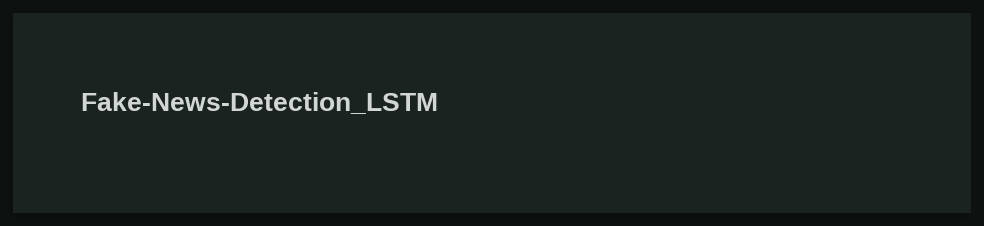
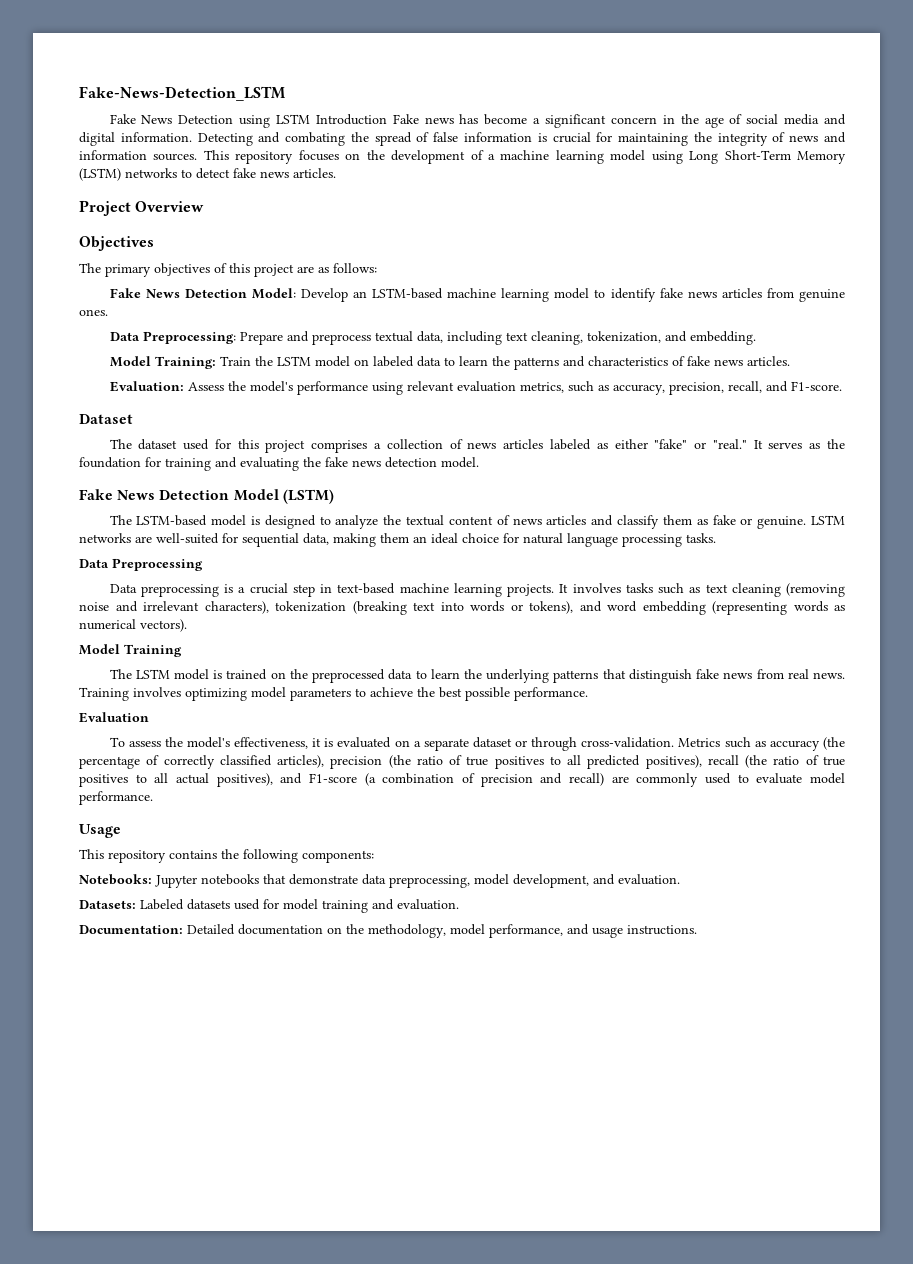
+ Fake News Detection using LSTM Introduction Fake news has become a significant concern in the age of social media and digital information. Detecting and combating the spread of false information is crucial for maintaining the integrity of news and information sources. This repository focuses on the development of a machine learning model using Long Short-Term Memory (LSTM) networks to detect fake news articles.
+ Project Overview
+ Objectives
+ The primary objectives of this project are as follows:
+ Fake News Detection Model: Develop an LSTM-based machine learning model to identify fake news articles from genuine ones.
+ Data Preprocessing: Prepare and preprocess textual data, including text cleaning, tokenization, and embedding.
+ Model Training: Train the LSTM model on labeled data to learn the patterns and characteristics of fake news articles.
+ Evaluation: Assess the model's performance using relevant evaluation metrics, such as accuracy, precision, recall, and F1-score.
+ Dataset
+ The dataset used for this project comprises a collection of news articles labeled as either "fake" or "real." It serves as the foundation for training and evaluating the fake news detection model.
+ Fake News Detection Model (LSTM)
+ The LSTM-based model is designed to analyze the textual content of news articles and classify them as fake or genuine. LSTM networks are well-suited for sequential data, making them an ideal choice for natural language processing tasks.
+ Data Preprocessing
+ Data preprocessing is a crucial step in text-based machine learning projects. It involves tasks such as text cleaning (removing noise and irrelevant characters), tokenization (breaking text into words or tokens), and word embedding (representing words as numerical vectors).
+ Model Training
+ The LSTM model is trained on the preprocessed data to learn the underlying patterns that distinguish fake news from real news. Training involves optimizing model parameters to achieve the best possible performance.
+ Evaluation
+ To assess the model's effectiveness, it is evaluated on a separate dataset or through cross-validation. Metrics such as accuracy (the percentage of correctly classified articles), precision (the ratio of true positives to all predicted positives), recall (the ratio of true positives to all actual positives), and F1-score (a combination of precision and recall) are commonly used to evaluate model performance.
+ Usage
+ This repository contains the following components:
+ Notebooks: Jupyter notebooks that demonstrate data preprocessing, model development, and evaluation.
+ Datasets: Labeled datasets used for model training and evaluation.
+ Documentation: Detailed documentation on the methodology, model performance, and usage instructions.

